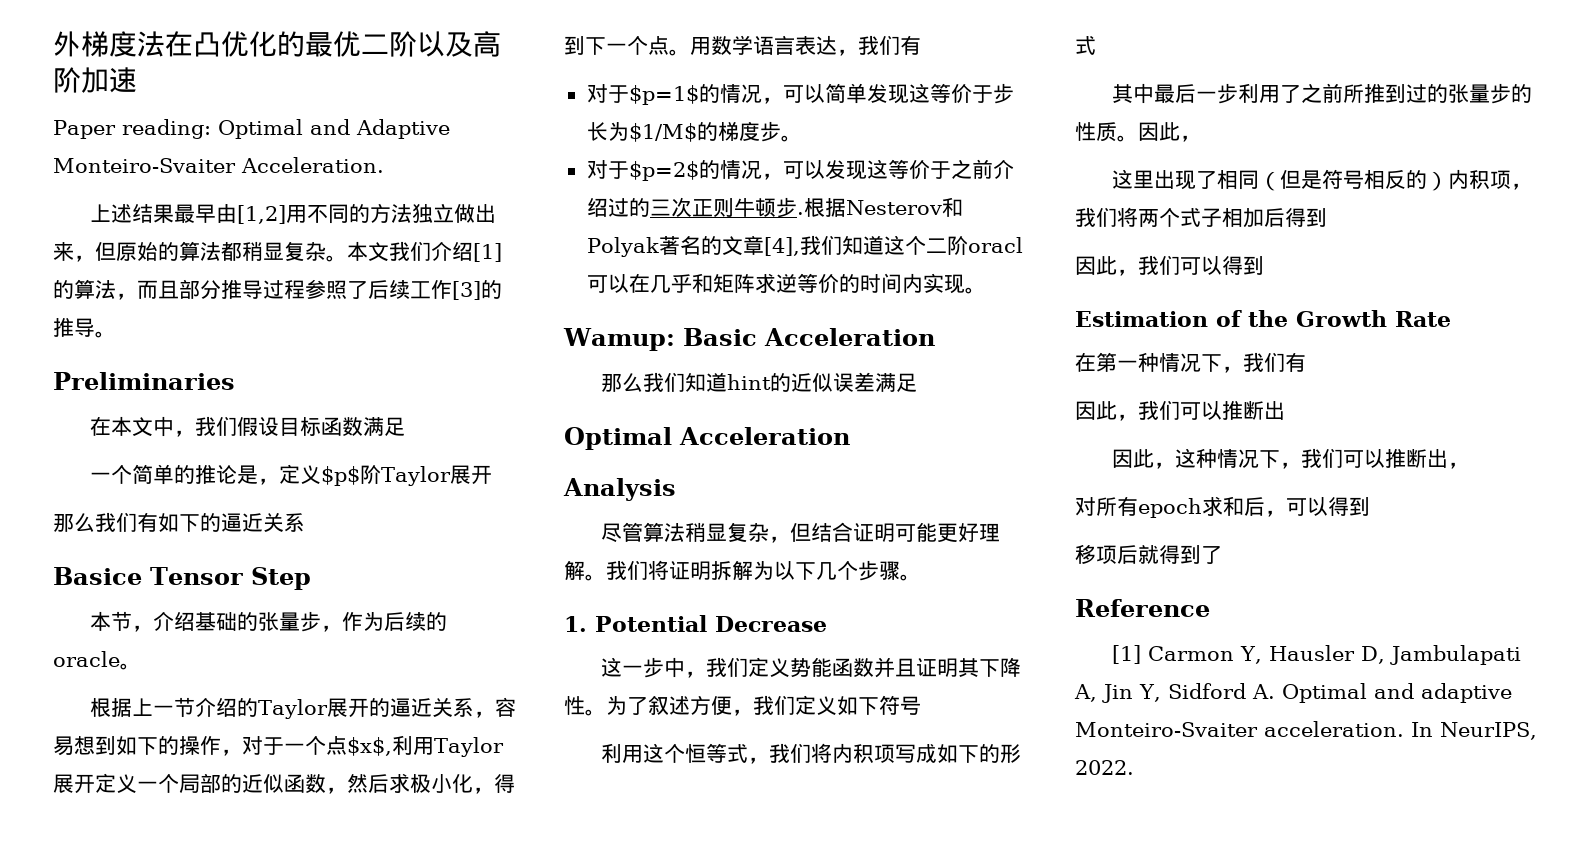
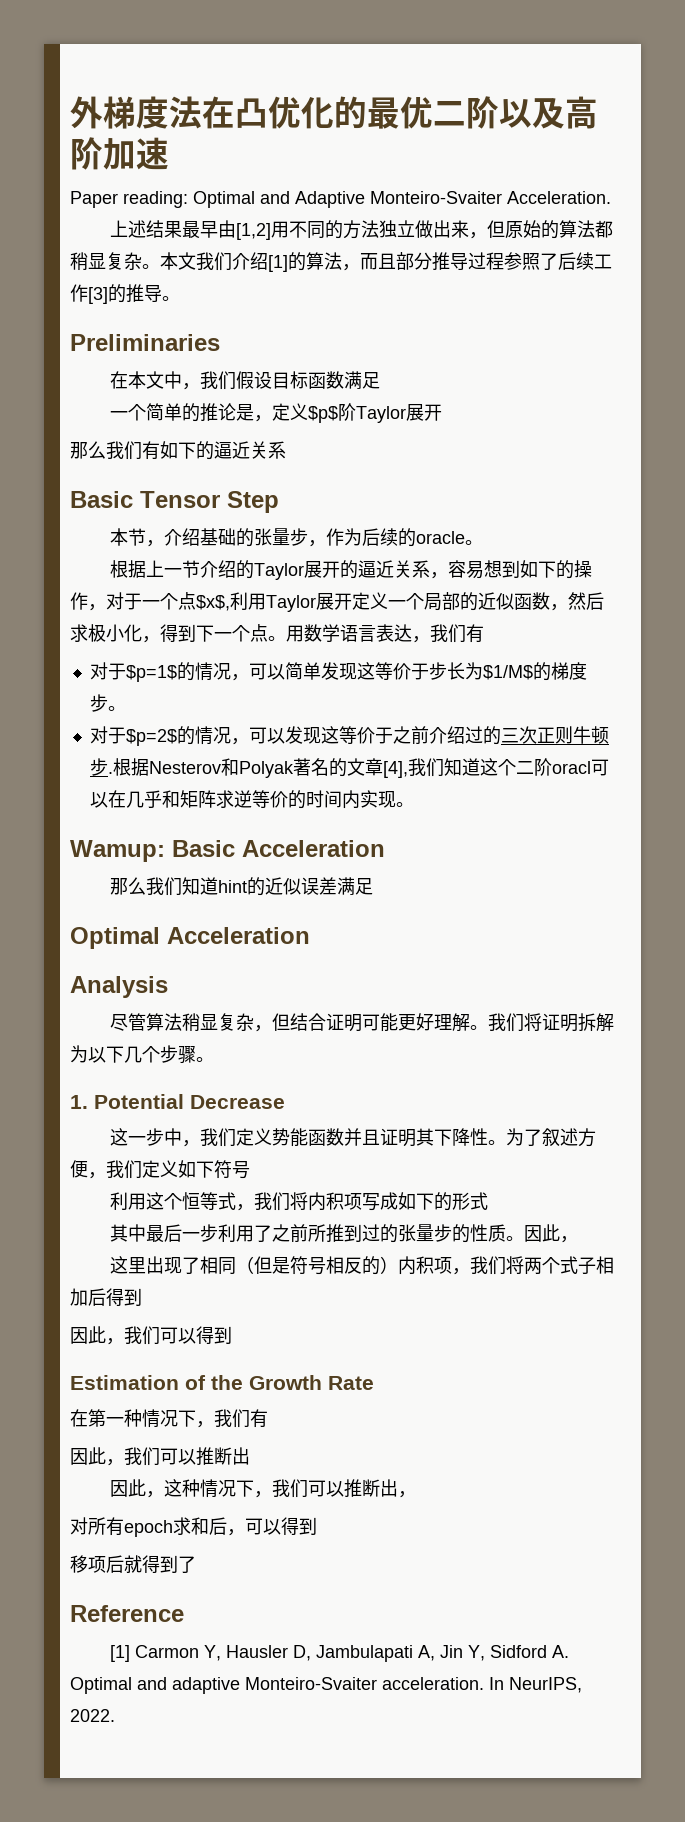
- Basice Tensor Step
+ Basic Tensor Step

